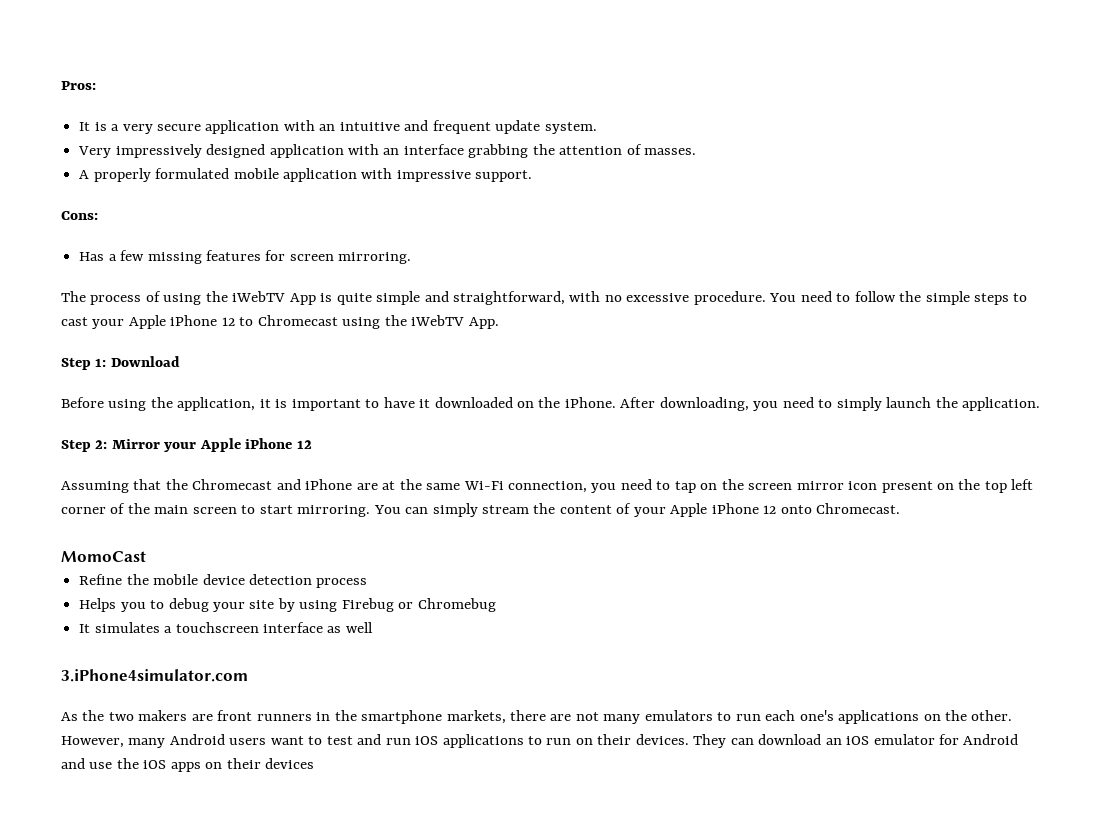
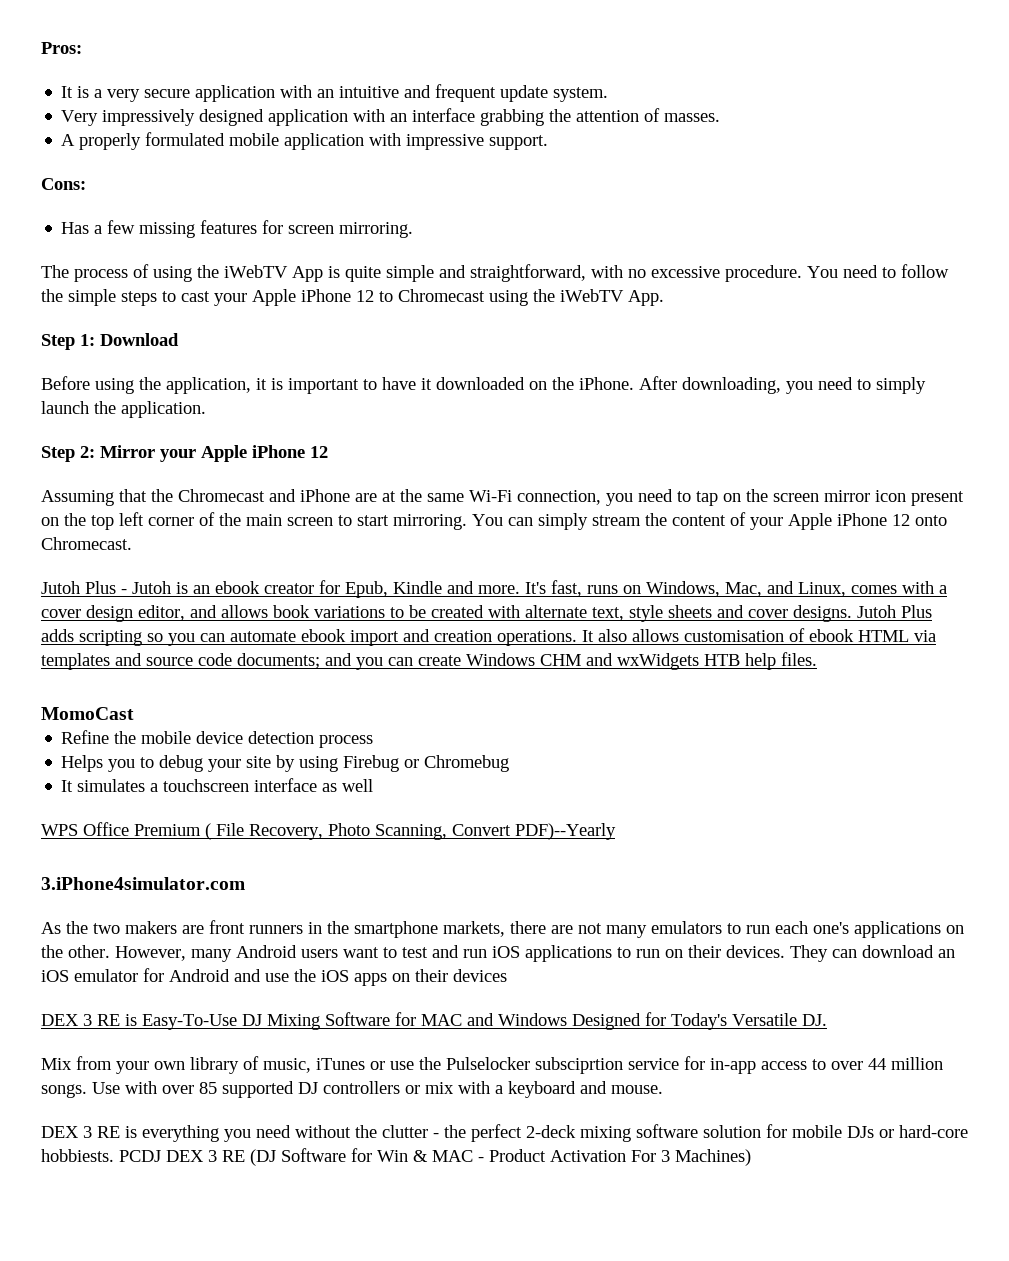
+ Jutoh Plus - Jutoh is an ebook creator for Epub, Kindle and more. It's fast, runs on Windows, Mac, and Linux, comes with a cover design editor, and allows book variations to be created with alternate text, style sheets and cover designs. Jutoh Plus adds scripting so you can automate ebook import and creation operations. It also allows customisation of ebook HTML via templates and source code documents; and you can create Windows CHM and wxWidgets HTB help files.
+ WPS Office Premium ( File Recovery, Photo Scanning, Convert PDF)--Yearly
+ DEX 3 RE is Easy-To-Use DJ Mixing Software for MAC and Windows Designed for Today's Versatile DJ.
+ Mix from your own library of music, iTunes or use the Pulselocker subsciprtion service for in-app access to over 44 million songs. Use with over 85 supported DJ controllers or mix with a keyboard and mouse.
+ DEX 3 RE is everything you need without the clutter - the perfect 2-deck mixing software solution for mobile DJs or hard-core hobbiests. PCDJ DEX 3 RE (DJ Software for Win & MAC - Product Activation For 3 Machines)

